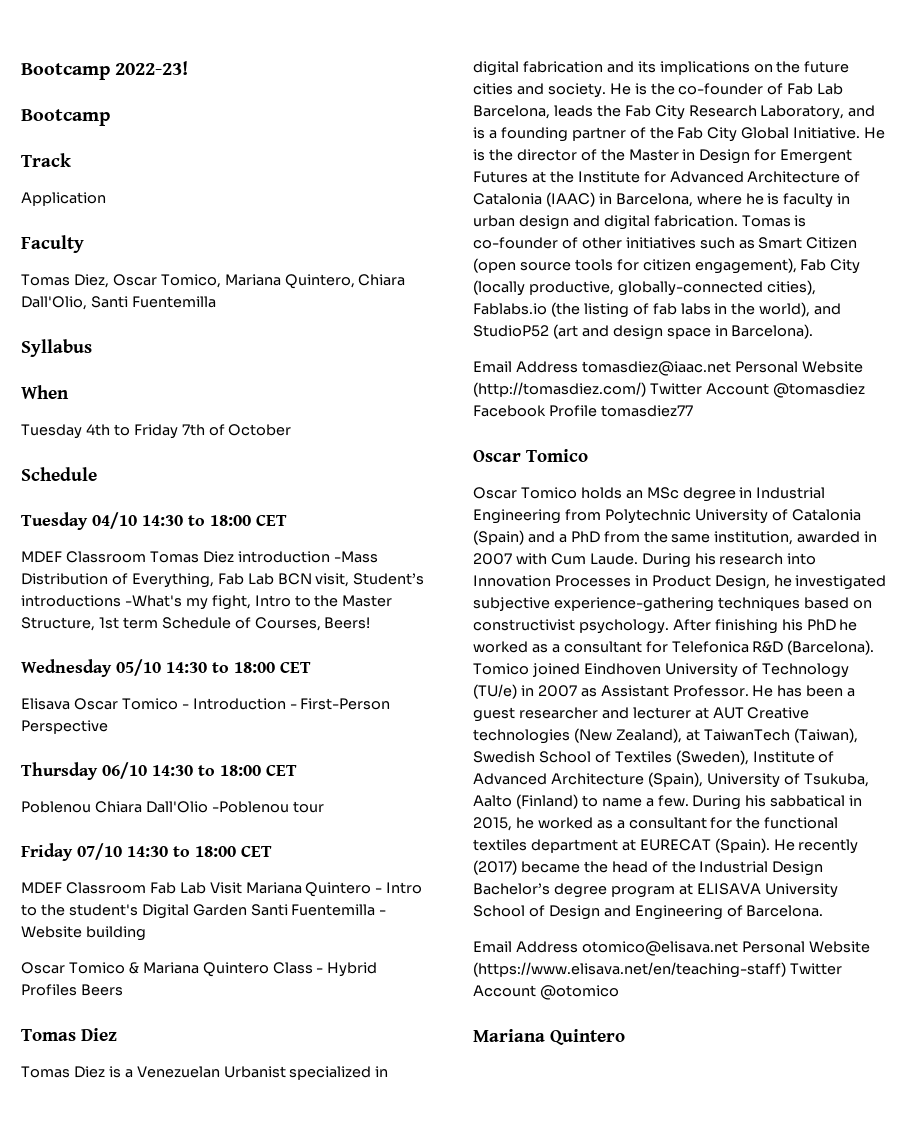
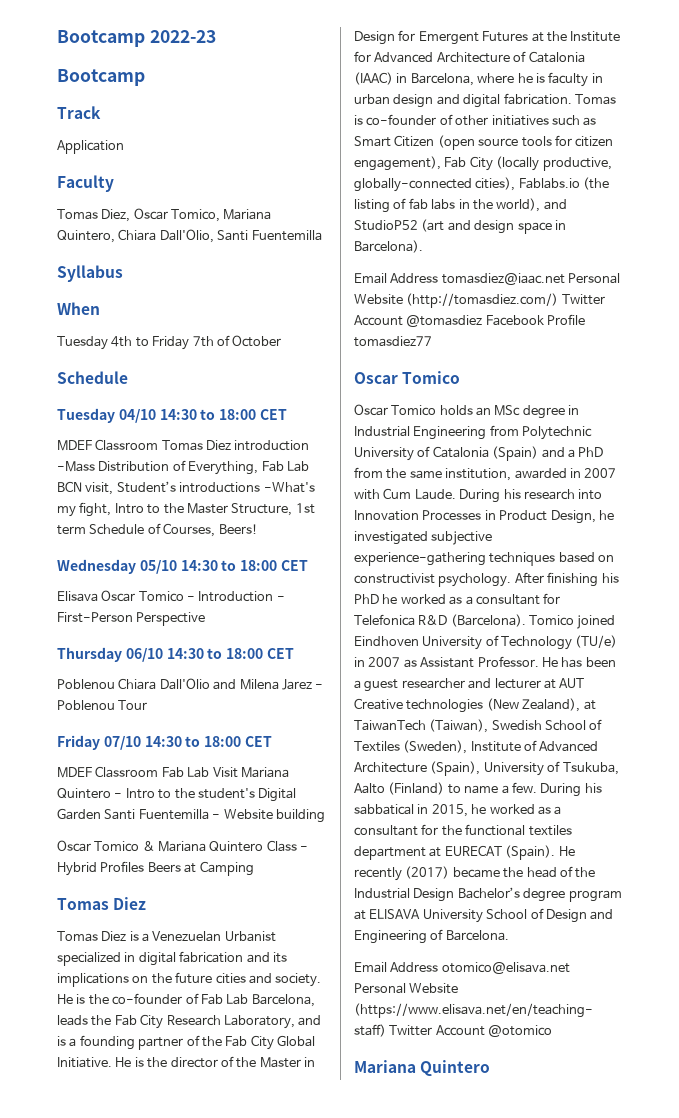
- Bootcamp 2022-23!
+ Bootcamp 2022-23
- Poblenou Chiara Dall'Olio -Poblenou tour
+ Poblenou Chiara Dall'Olio and Milena Jarez - Poblenou Tour
- Oscar Tomico & Mariana Quintero Class - Hybrid Profiles Beers
+ Oscar Tomico & Mariana Quintero Class - Hybrid Profiles Beers at Camping

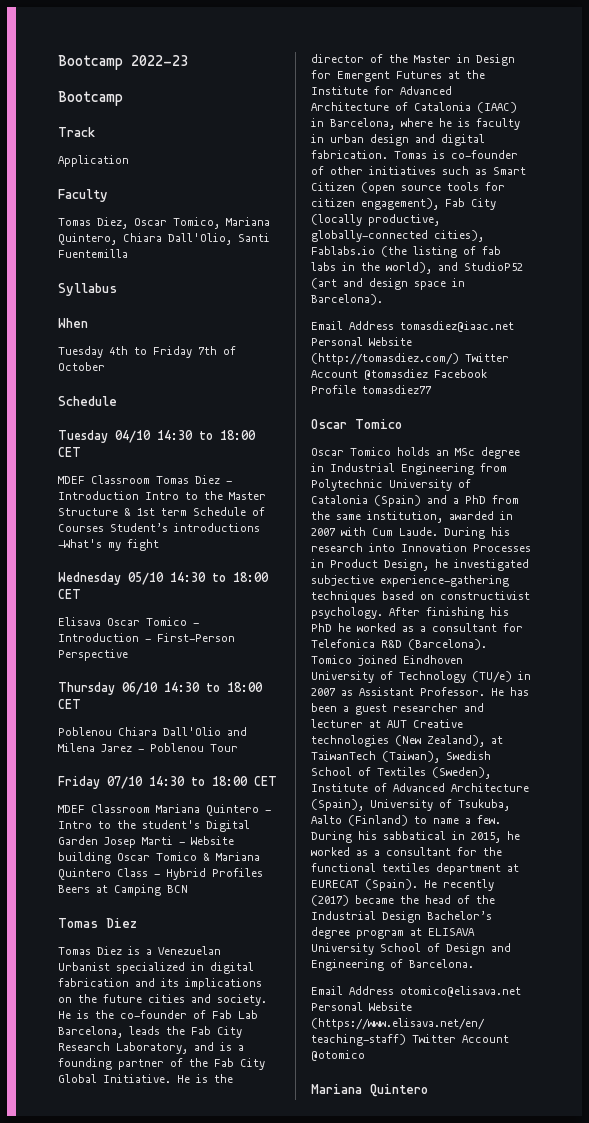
- MDEF Classroom Tomas Diez introduction -Mass Distribution of Everything, Fab Lab BCN visit, Student’s introductions -What's my fight, Intro to the Master Structure, 1st term Schedule of Courses, Beers!
+ MDEF Classroom Tomas Diez - Introduction Intro to the Master Structure & 1st term Schedule of Courses Student’s introductions -What's my fight
- MDEF Classroom Fab Lab Visit Mariana Quintero - Intro to the student's Digital Garden Santi Fuentemilla - Website building
- Oscar Tomico & Mariana Quintero Class - Hybrid Profiles Beers at Camping
+ MDEF Classroom Mariana Quintero - Intro to the student's Digital Garden Josep Marti - Website building Oscar Tomico & Mariana Quintero Class - Hybrid Profiles Beers at Camping BCN

